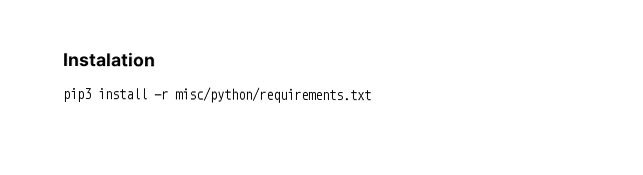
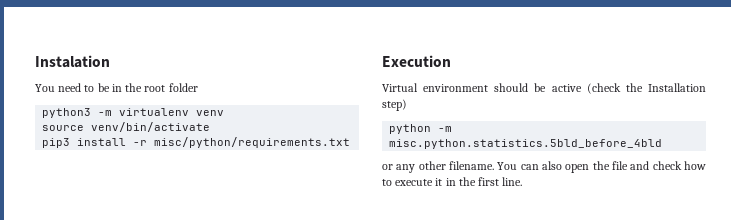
+ You need to be in the root folder
+ python3 -m virtualenv venv
+ source venv/bin/activate
  pip3 install -r misc/python/requirements.txt
+ Execution
+ Virtual environment should be active (check the Installation step)
+ python -m misc.python.statistics.5bld_before_4bld
+ or any other filename. You can also open the file and check how to execute it in the first line.

